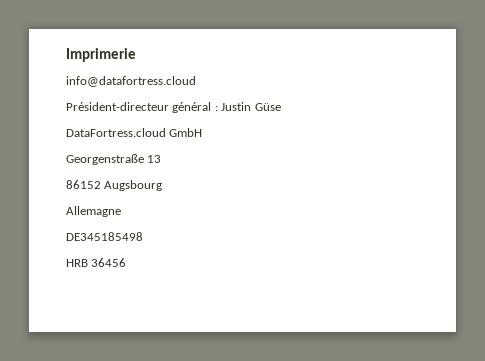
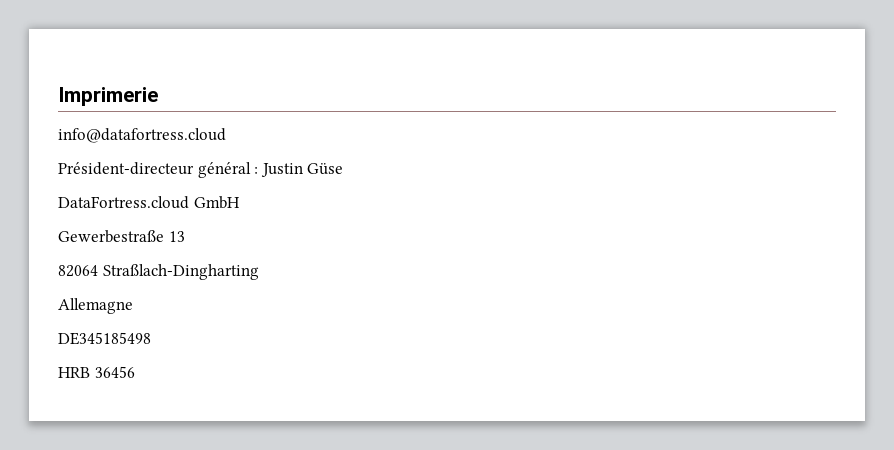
- Georgenstraße 13
+ Gewerbestraße 13
- 86152 Augsbourg
+ 82064 Straßlach-Dingharting

